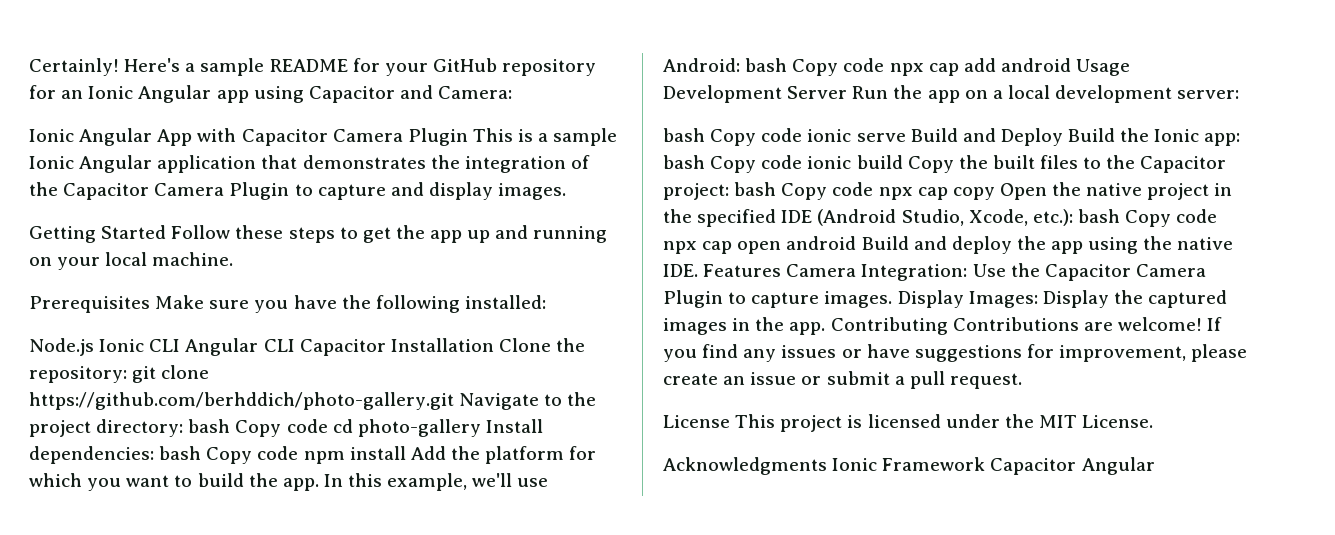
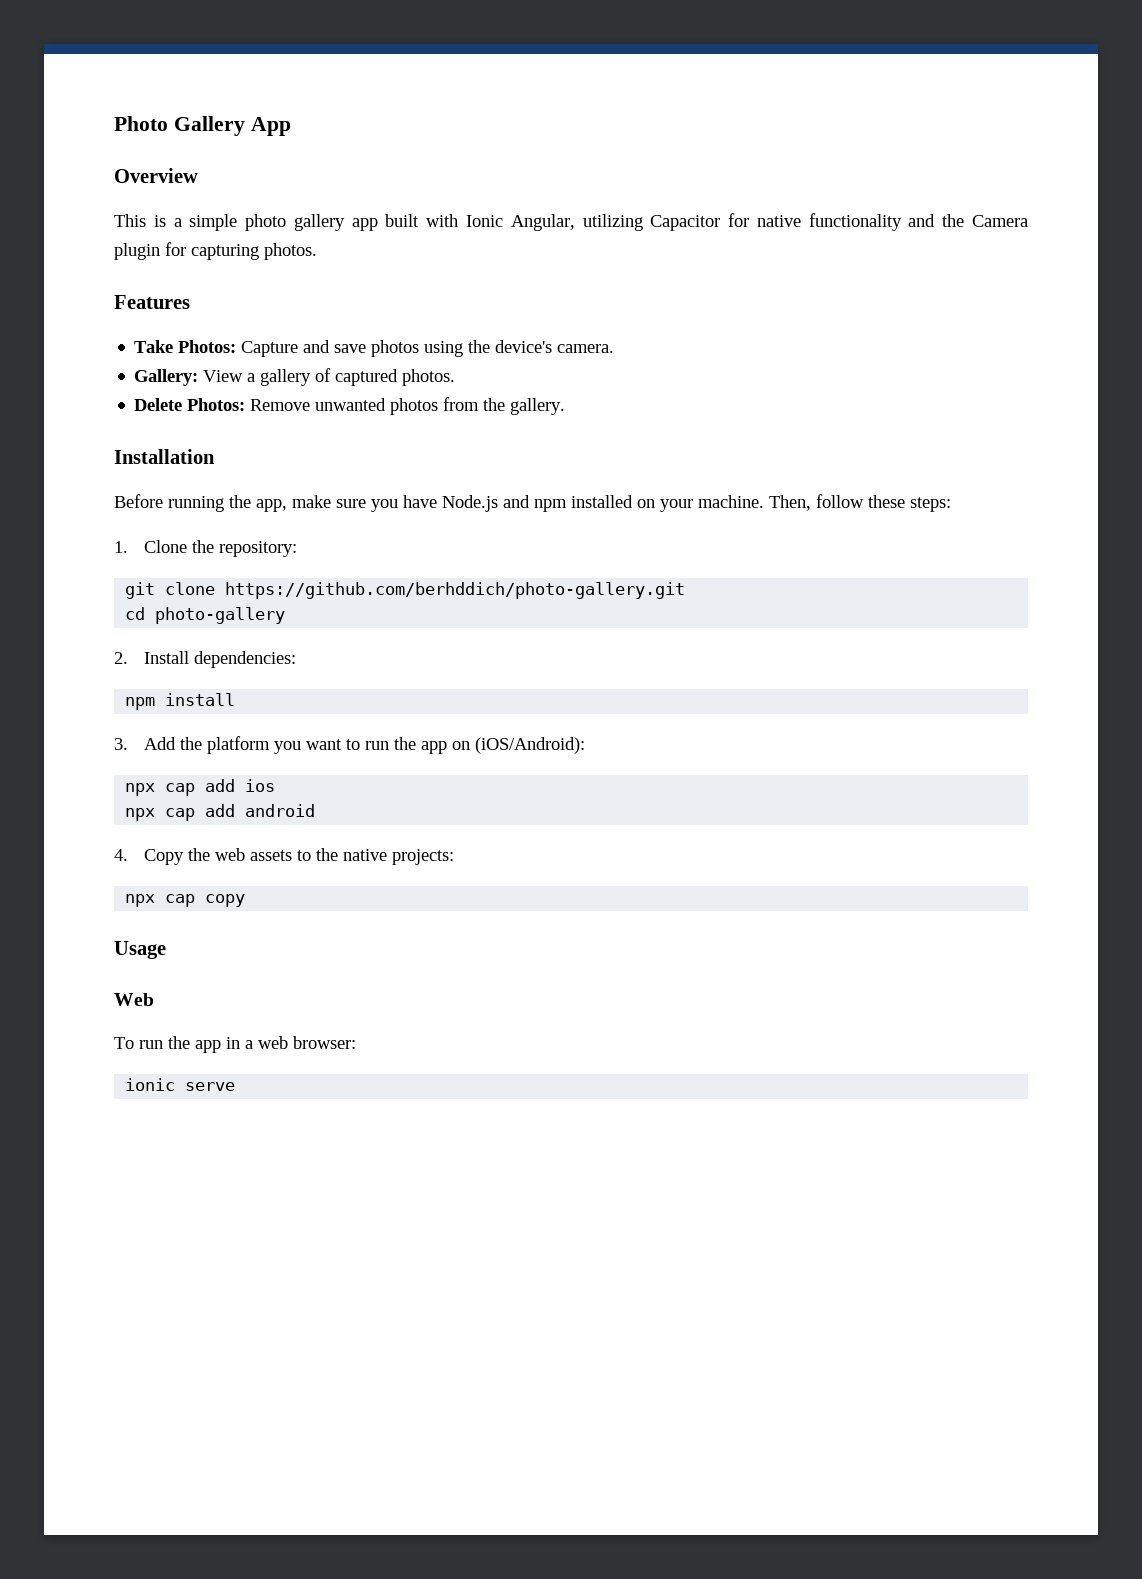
- Certainly! Here's a sample README for your GitHub repository for an Ionic Angular app using Capacitor and Camera:
- Ionic Angular App with Capacitor Camera Plugin This is a sample Ionic Angular application that demonstrates the integration of the Capacitor Camera Plugin to capture and display images.
- Getting Started Follow these steps to get the app up and running on your local machine.
- Prerequisites Make sure you have the following installed:
- Node.js Ionic CLI Angular CLI Capacitor Installation Clone the repository: git clone https://github.com/berhddich/photo-gallery.git Navigate to the project directory: bash Copy code cd photo-gallery Install dependencies: bash Copy code npm install Add the platform for which you want to build the app. In this example, we'll use Android: bash Copy code npx cap add android Usage Development Server Run the app on a local development server:
- bash Copy code ionic serve Build and Deploy Build the Ionic app: bash Copy code ionic build Copy the built files to the Capacitor project: bash Copy code npx cap copy Open the native project in the specified IDE (Android Studio, Xcode, etc.): bash Copy code npx cap open android Build and deploy the app using the native IDE. Features Camera Integration: Use the Capacitor Camera Plugin to capture images. Display Images: Display the captured images in the app. Contributing Contributions are welcome! If you find any issues or have suggestions for improvement, please create an issue or submit a pull request.
- License This project is licensed under the MIT License.
- Acknowledgments Ionic Framework Capacitor Angular
+ Photo Gallery App
+ Overview
+ This is a simple photo gallery app built with Ionic Angular, utilizing Capacitor for native functionality and the Camera plugin for capturing photos.
+ Features
+ Take Photos: Capture and save photos using the device's camera.
+ Gallery: View a gallery of captured photos.
+ Delete Photos: Remove unwanted photos from the gallery.
+ Installation
+ Before running the app, make sure you have Node.js and npm installed on your machine. Then, follow these steps:
+ 1. Clone the repository:
+ git clone https://github.com/berhddich/photo-gallery.git
+ cd photo-gallery
+ 2. Install dependencies:
+ npm install
+ 3. Add the platform you want to run the app on (iOS/Android):
+ npx cap add ios
+ npx cap add android
+ 4. Copy the web assets to the native projects:
+ npx cap copy
+ Usage
+ Web
+ To run the app in a web browser:
+ ionic serve

